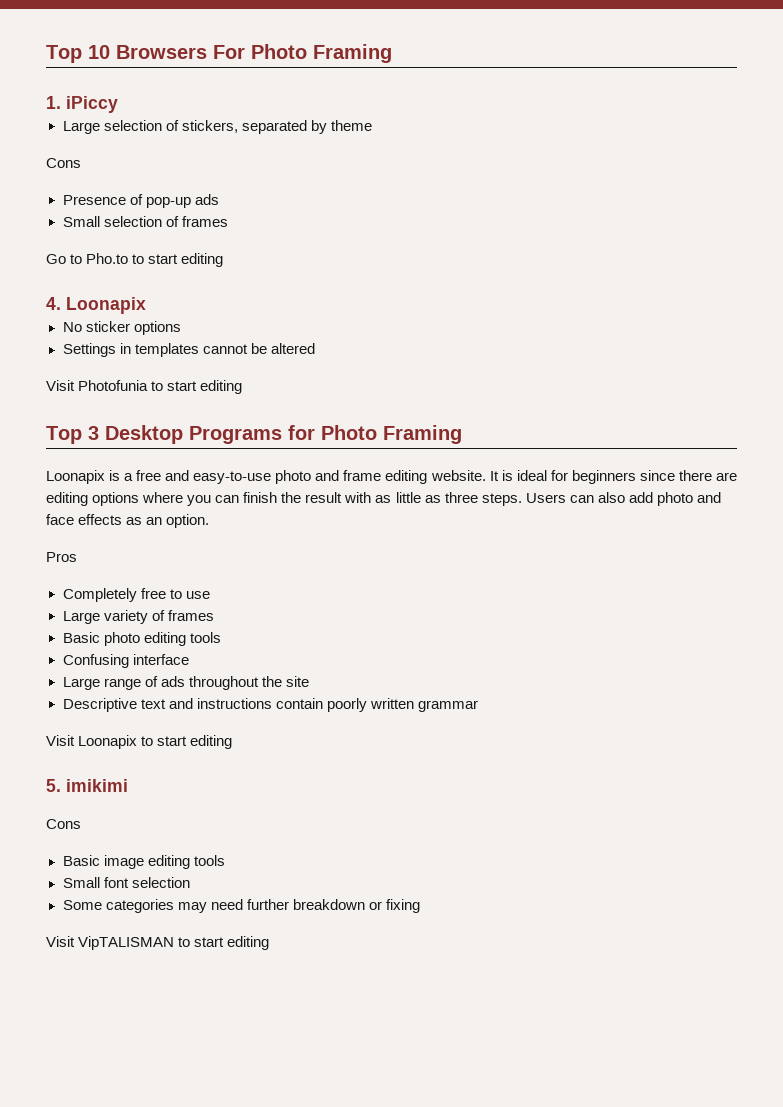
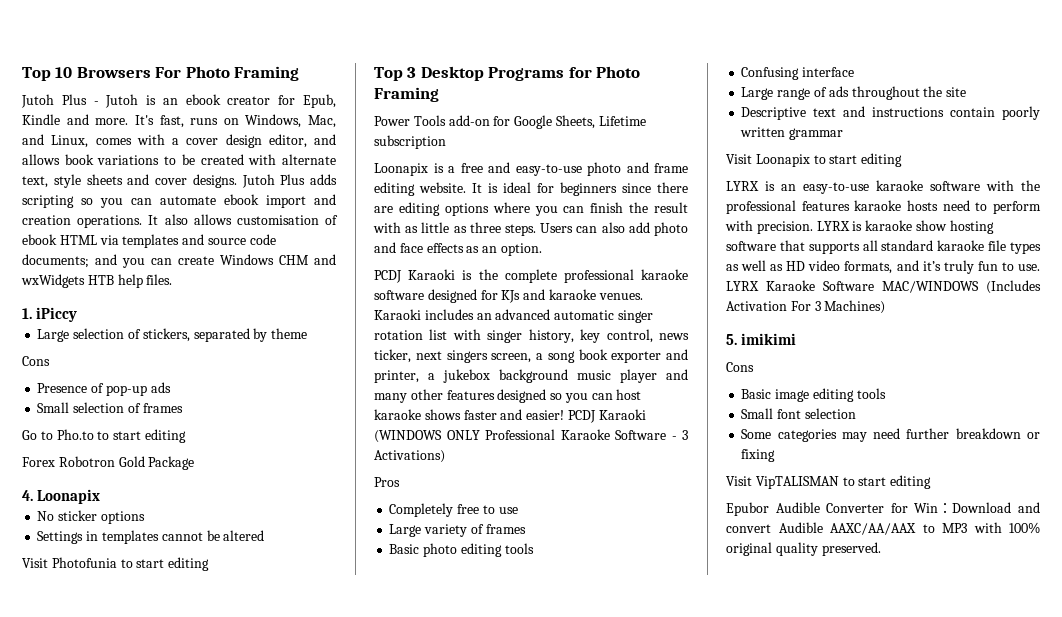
+ Jutoh Plus - Jutoh is an ebook creator for Epub, Kindle and more. It's fast, runs on Windows, Mac, and Linux, comes with a cover design editor, and allows book variations to be created with alternate text, style sheets and cover designs. Jutoh Plus adds scripting so you can automate ebook import and creation operations. It also allows customisation of ebook HTML via templates and source code documents; and you can create Windows CHM and wxWidgets HTB help files.
+ Forex Robotron Gold Package
+ Power Tools add-on for Google Sheets, Lifetime subscription
+ PCDJ Karaoki is the complete professional karaoke software designed for KJs and karaoke venues. Karaoki includes an advanced automatic singer rotation list with singer history, key control, news ticker, next singers screen, a song book exporter and printer, a jukebox background music player and many other features designed so you can host karaoke shows faster and easier! PCDJ Karaoki (WINDOWS ONLY Professional Karaoke Software - 3 Activations)
+ LYRX is an easy-to-use karaoke software with the professional features karaoke hosts need to perform with precision. LYRX is karaoke show hosting software that supports all standard karaoke file types as well as HD video formats, and it’s truly fun to use. LYRX Karaoke Software MAC/WINDOWS (Includes Activation For 3 Machines)
+ Epubor Audible Converter for Win：Download and convert Audible AAXC/AA/AAX to MP3 with 100% original quality preserved.

